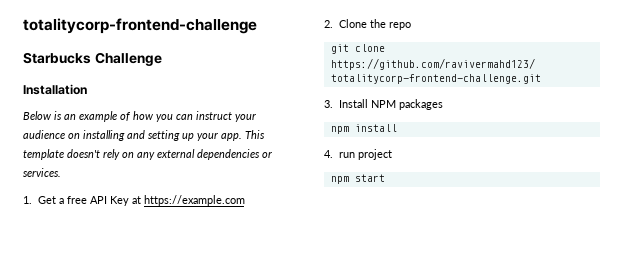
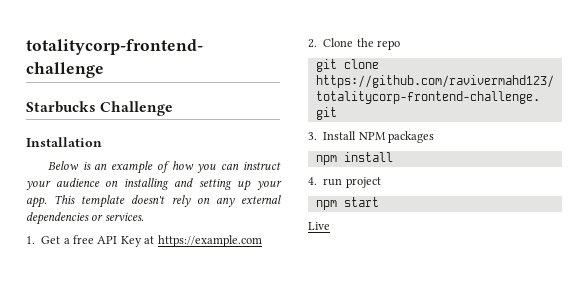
+ Live

